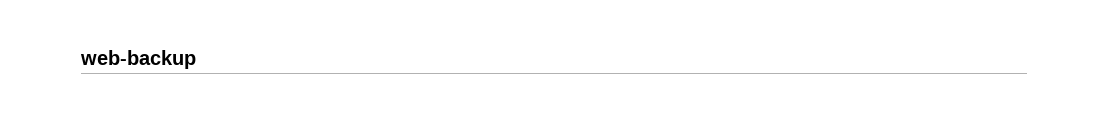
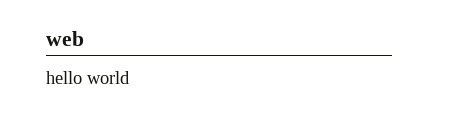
- web-backup
+ web
+ hello world

